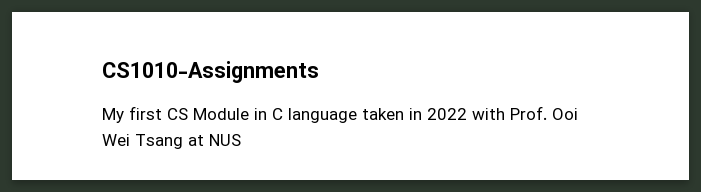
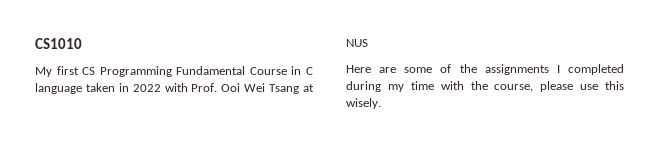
- CS1010-Assignments
+ CS1010
- My first CS Module in C language taken in 2022 with Prof. Ooi Wei Tsang at NUS
+ My first CS Programming Fundamental Course in C language taken in 2022 with Prof. Ooi Wei Tsang at NUS
+ Here are some of the assignments I completed during my time with the course, please use this wisely.

